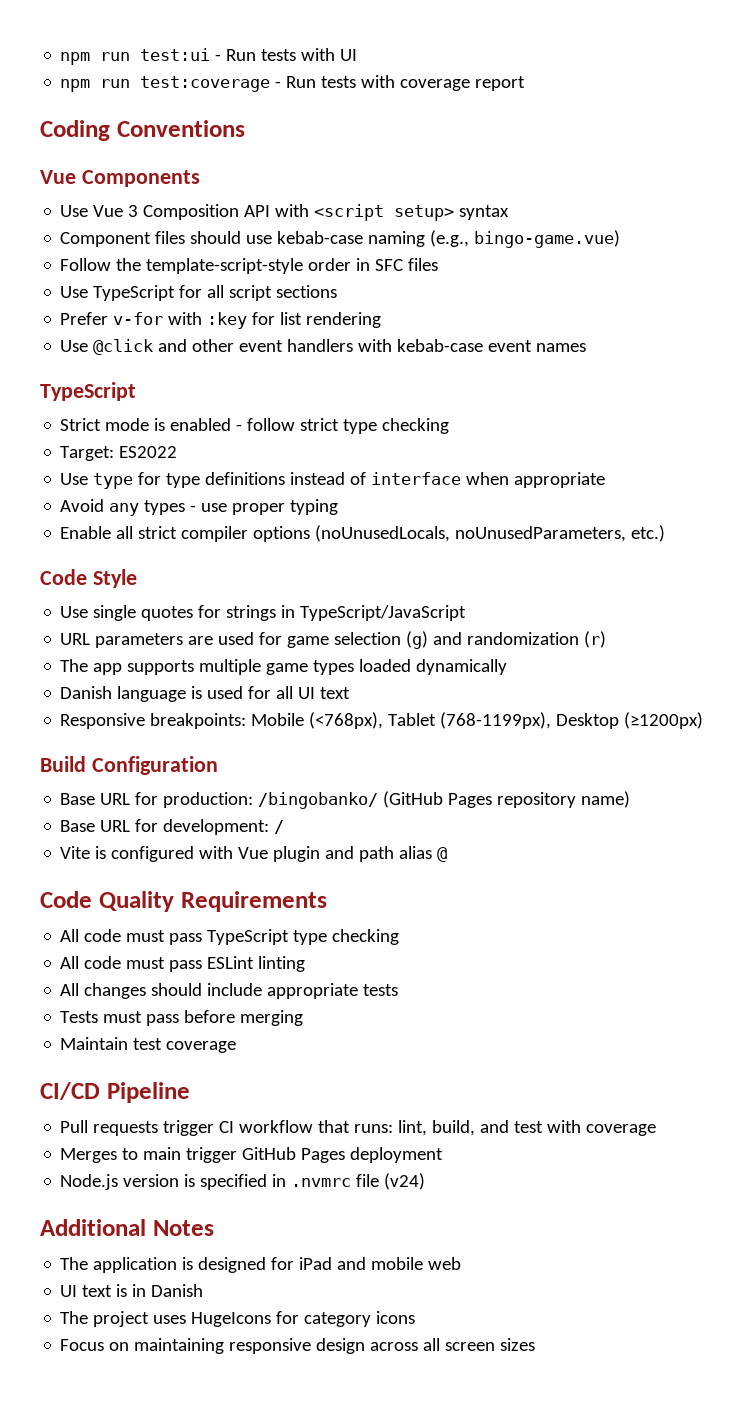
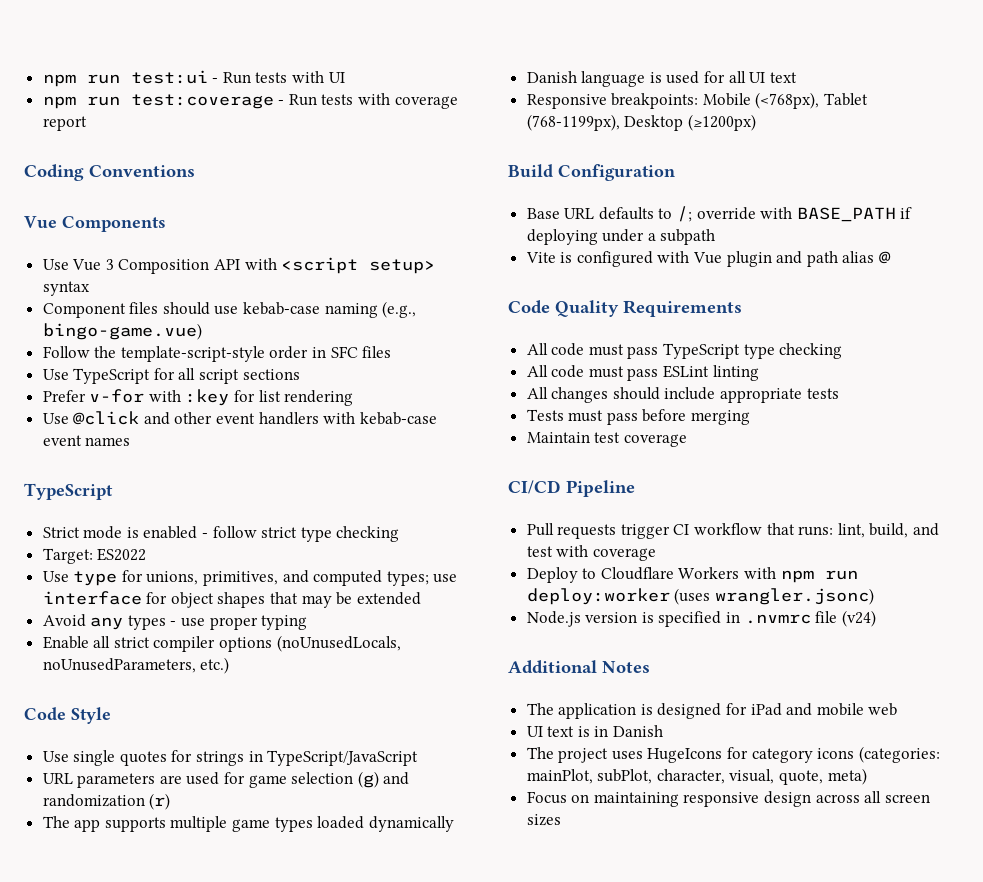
- Use type for type definitions instead of interface when appropriate
+ Use type for unions, primitives, and computed types; use interface for object shapes that may be extended
- Base URL for production: /bingobanko/ (GitHub Pages repository name)
- Base URL for development: /
+ Base URL defaults to /; override with BASE_PATH if deploying under a subpath
- Merges to main trigger GitHub Pages deployment
+ Deploy to Cloudflare Workers with npm run deploy:worker (uses wrangler.jsonc)
- The project uses HugeIcons for category icons
+ The project uses HugeIcons for category icons (categories: mainPlot, subPlot, character, visual, quote, meta)

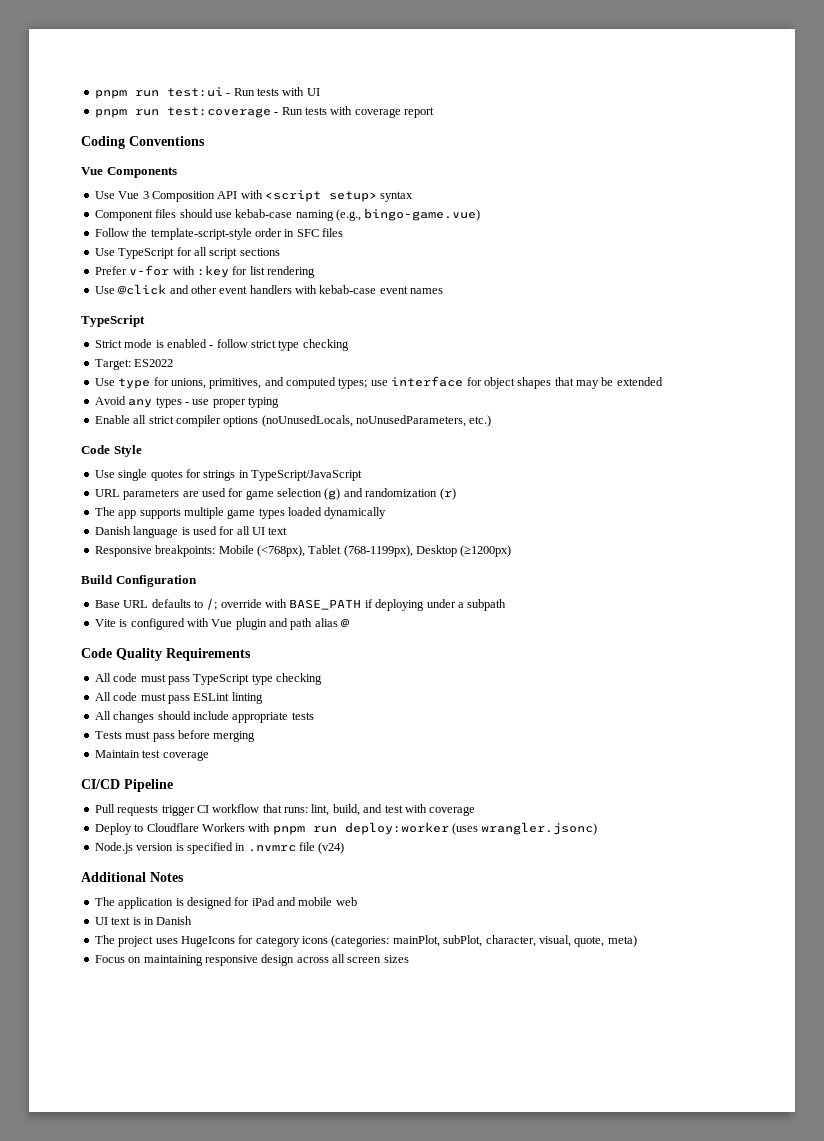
- npm run test:ui - Run tests with UI
+ pnpm run test:ui - Run tests with UI
- npm run test:coverage - Run tests with coverage report
+ pnpm run test:coverage - Run tests with coverage report
- Deploy to Cloudflare Workers with npm run deploy:worker (uses wrangler.jsonc)
+ Deploy to Cloudflare Workers with pnpm run deploy:worker (uses wrangler.jsonc)

